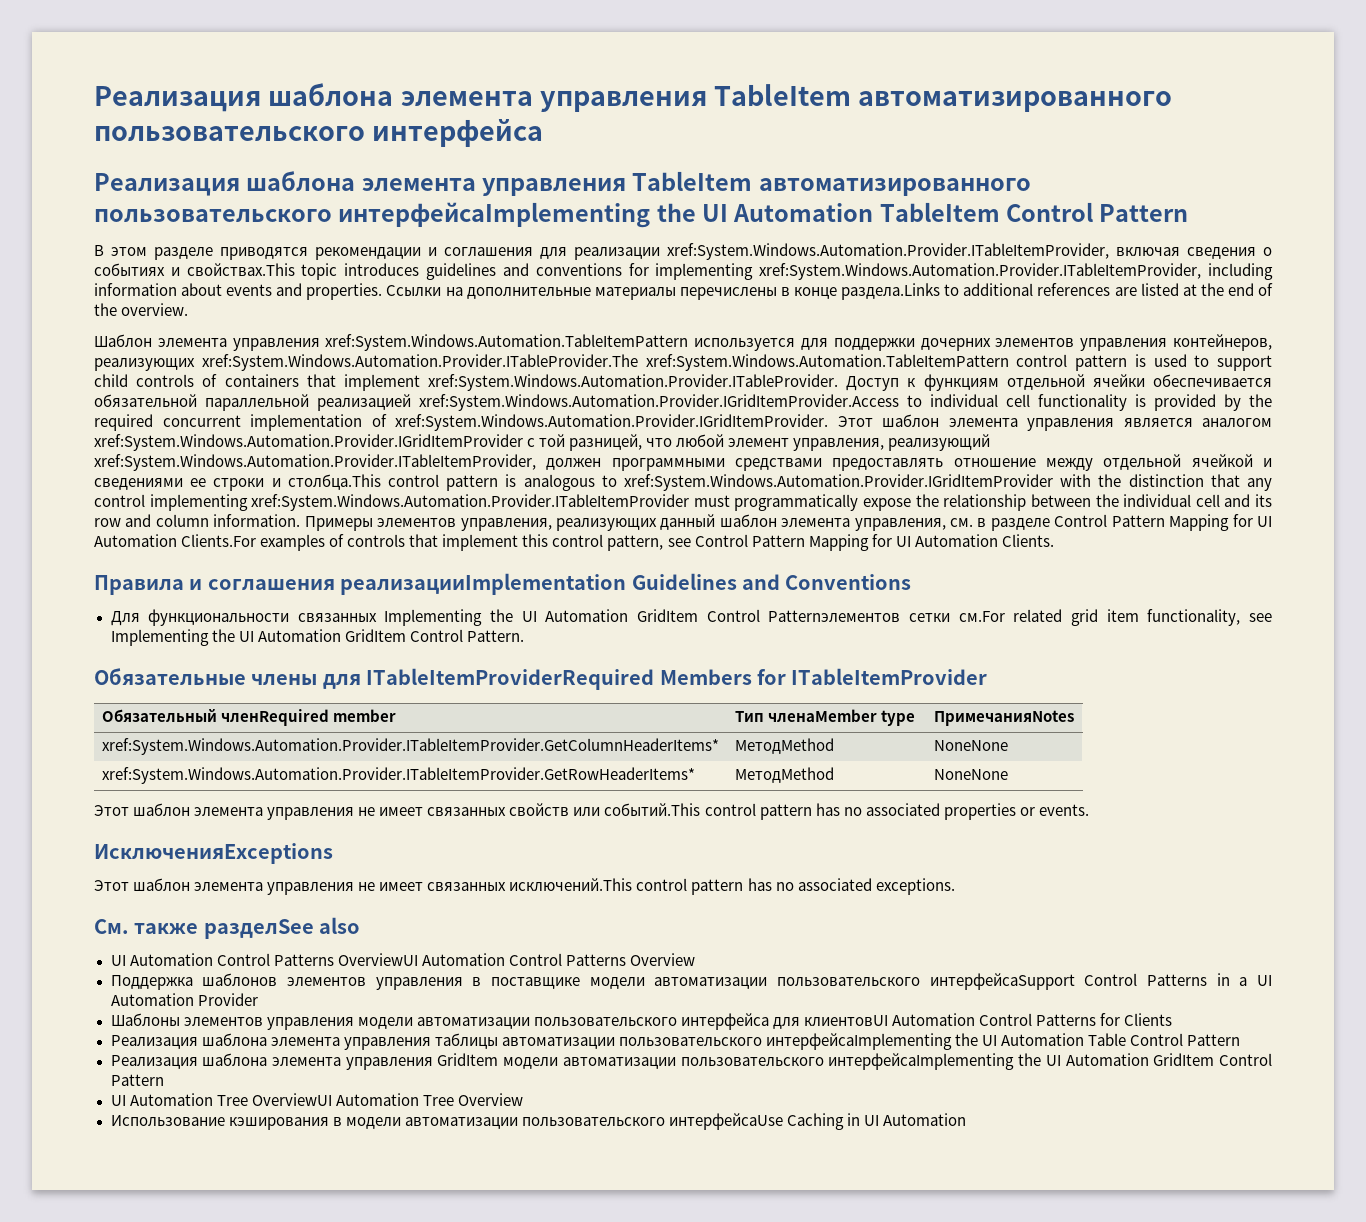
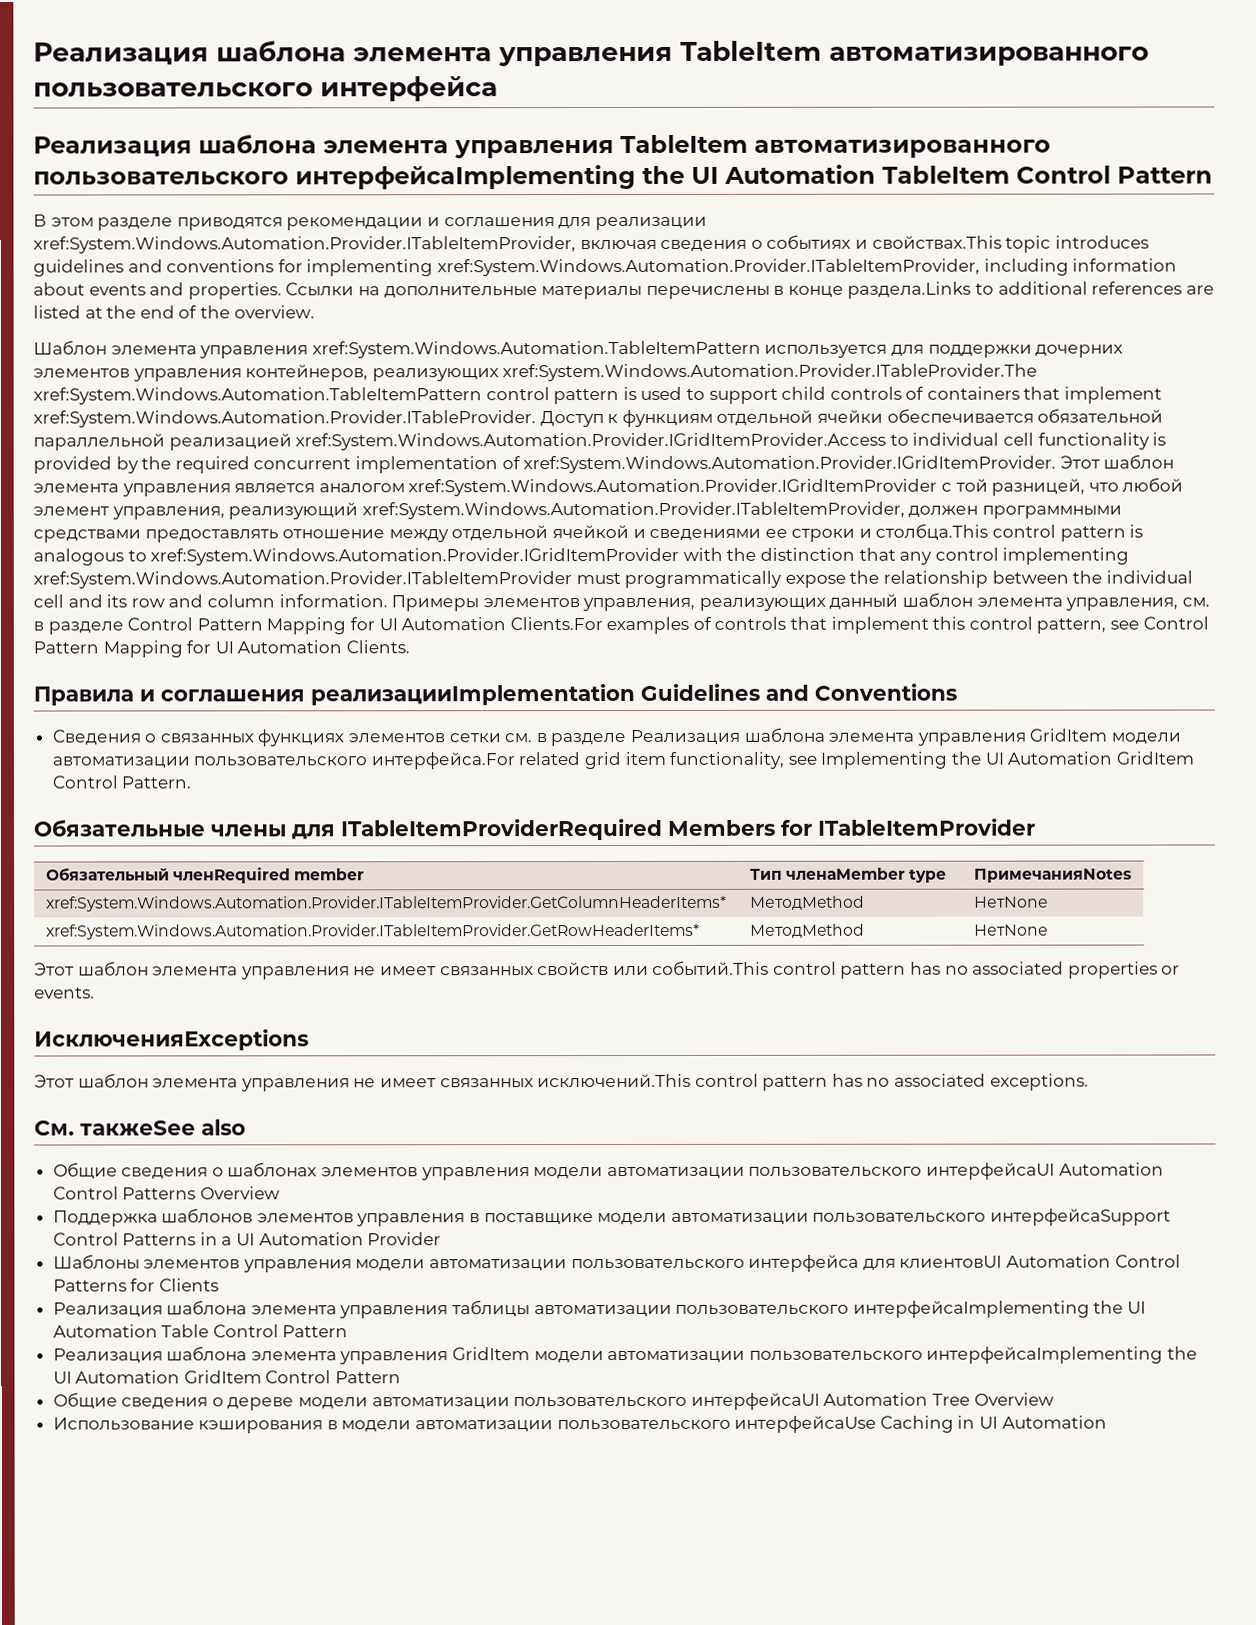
- Для функциональности связанных Implementing the UI Automation GridItem Control Patternэлементов сетки см.For related grid item functionality, see Implementing the UI Automation GridItem Control Pattern.
+ Сведения о связанных функциях элементов сетки см. в разделе Реализация шаблона элемента управления GridItem модели автоматизации пользовательского интерфейса.For related grid item functionality, see Implementing the UI Automation GridItem Control Pattern.
- xref:System.Windows.Automation.Provider.ITableItemProvider.GetColumnHeaderItems* | МетодMethod | NoneNone
+ xref:System.Windows.Automation.Provider.ITableItemProvider.GetColumnHeaderItems* | МетодMethod | НетNone
- xref:System.Windows.Automation.Provider.ITableItemProvider.GetRowHeaderItems* | МетодMethod | NoneNone
+ xref:System.Windows.Automation.Provider.ITableItemProvider.GetRowHeaderItems* | МетодMethod | НетNone
- См. также разделSee also
+ См. такжеSee also
- UI Automation Control Patterns OverviewUI Automation Control Patterns Overview
+ Общие сведения о шаблонах элементов управления модели автоматизации пользовательского интерфейсаUI Automation Control Patterns Overview
- UI Automation Tree OverviewUI Automation Tree Overview
+ Общие сведения о дереве модели автоматизации пользовательского интерфейсаUI Automation Tree Overview

